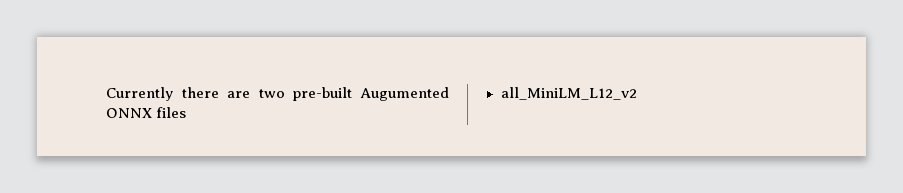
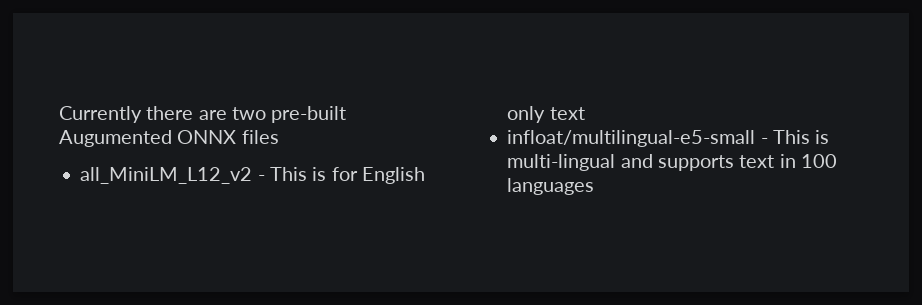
- all_MiniLM_L12_v2
+ all_MiniLM_L12_v2 - This is for English only text
+ infloat/multilingual-e5-small - This is multi-lingual and supports text in 100 languages

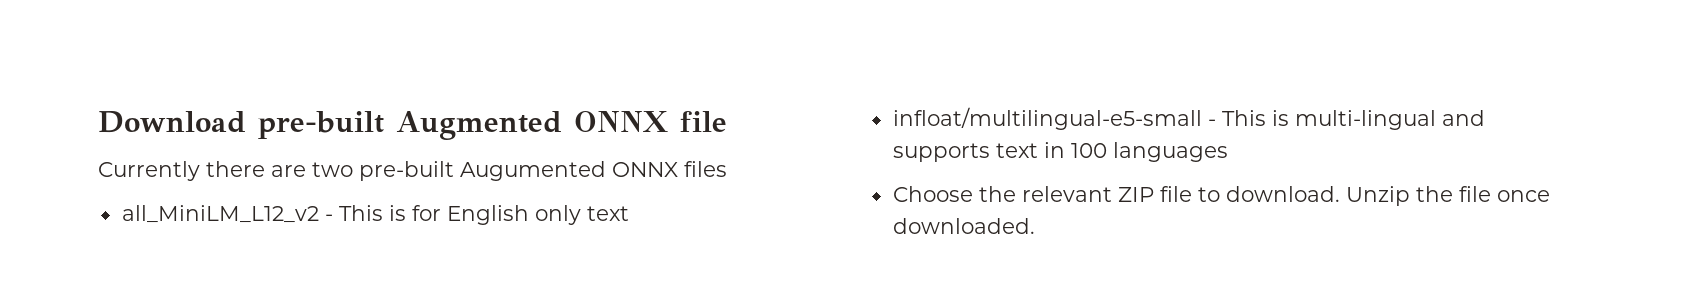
+ Download pre-built Augmented ONNX file
+ Choose the relevant ZIP file to download. Unzip the file once downloaded.

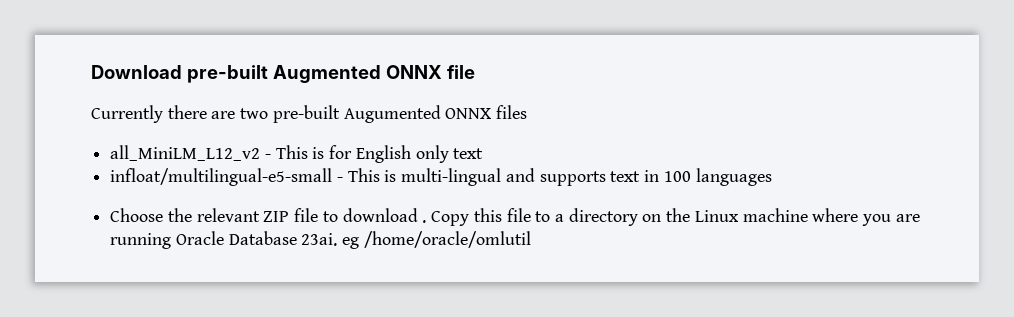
- Choose the relevant ZIP file to download. Unzip the file once downloaded.
+ Choose the relevant ZIP file to download . Copy this file to a directory on the Linux machine where you are running Oracle Database 23ai. eg /home/oracle/omlutil

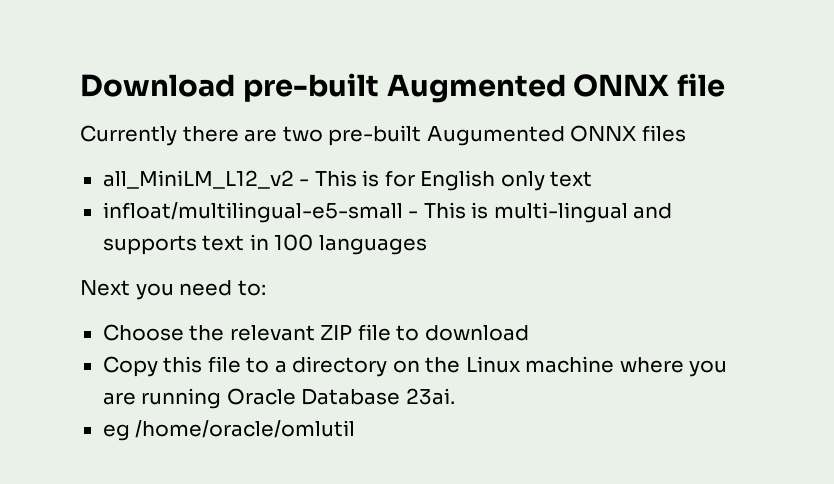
+ Next you need to:
- Choose the relevant ZIP file to download . Copy this file to a directory on the Linux machine where you are running Oracle Database 23ai. eg /home/oracle/omlutil
+ Choose the relevant ZIP file to download
+ Copy this file to a directory on the Linux machine where you are running Oracle Database 23ai.
+ eg /home/oracle/omlutil

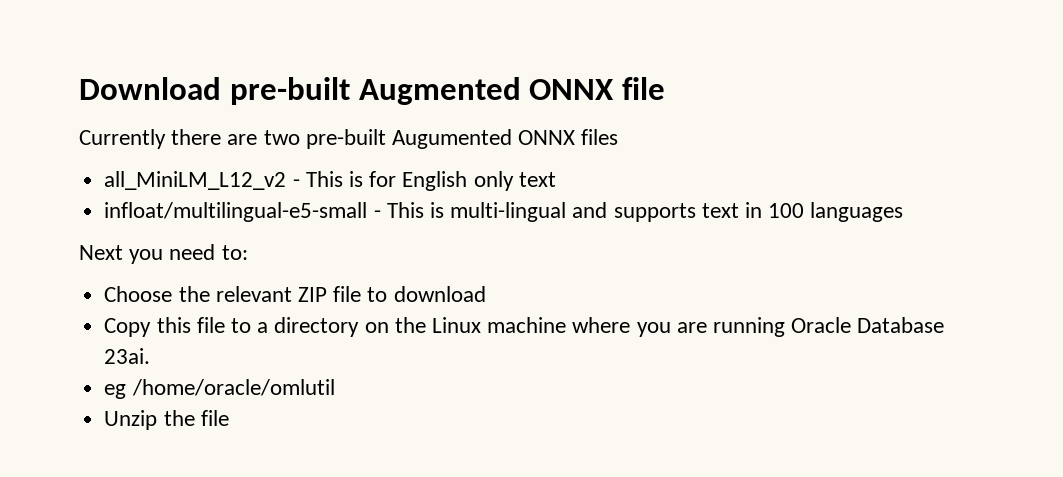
+ Unzip the file

